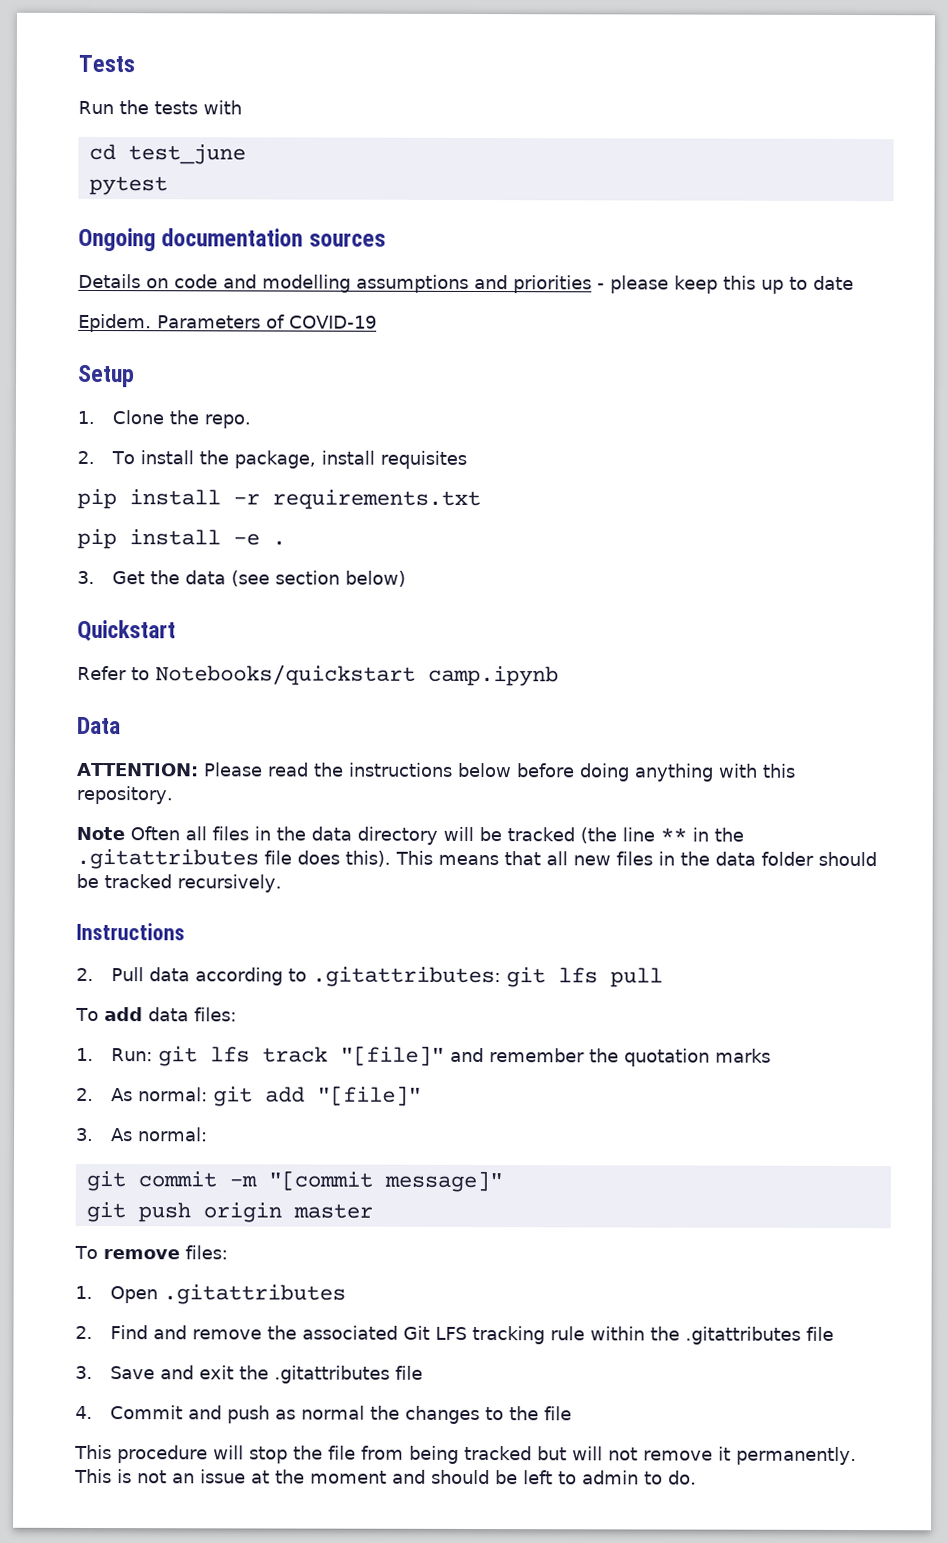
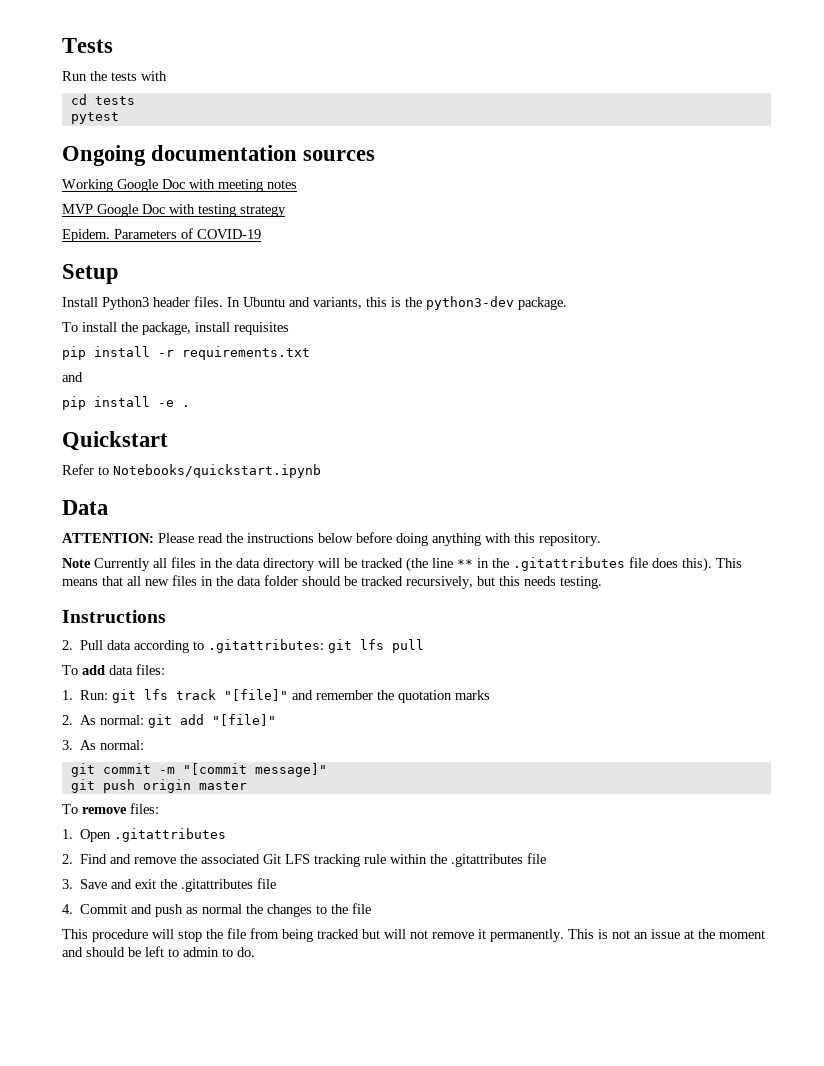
- cd test_june
+ cd tests
- Details on code and modelling assumptions and priorities - please keep this up to date
+ Working Google Doc with meeting notes
+ MVP Google Doc with testing strategy
- 1. Clone the repo.
- 2. To install the package, install requisites
+ Install Python3 header files. In Ubuntu and variants, this is the python3-dev package.
+ To install the package, install requisites
  pip install -r requirements.txt
+ and
- 3. Get the data (see section below)
- Refer to Notebooks/quickstart camp.ipynb
+ Refer to Notebooks/quickstart.ipynb
- Note Often all files in the data directory will be tracked (the line ** in the .gitattributes file does this).
+ Note Currently all files in the data directory will be tracked (the line ** in the .gitattributes file does this).
- This means that all new files in the data folder should be tracked recursively.
+ This means that all new files in the data folder should be tracked recursively, but this needs testing.

